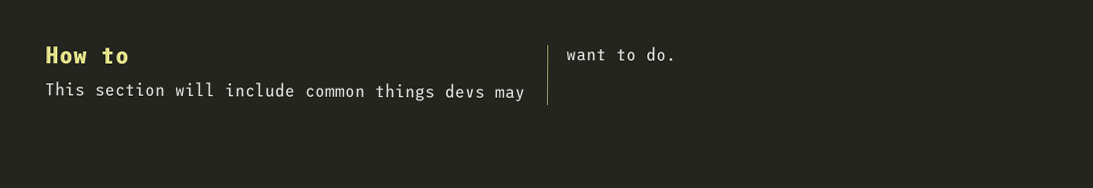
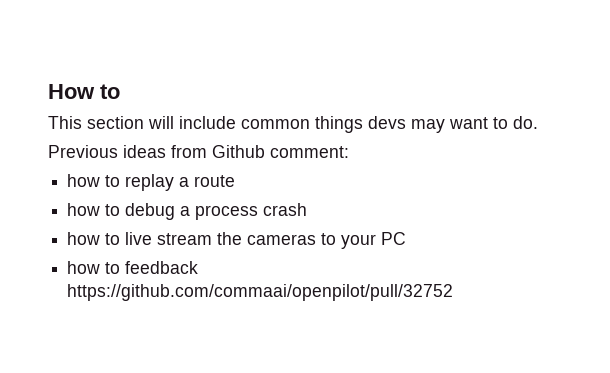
+ Previous ideas from Github comment:
+ how to replay a route
+ how to debug a process crash
+ how to live stream the cameras to your PC
+ how to feedback https://github.com/commaai/openpilot/pull/32752

